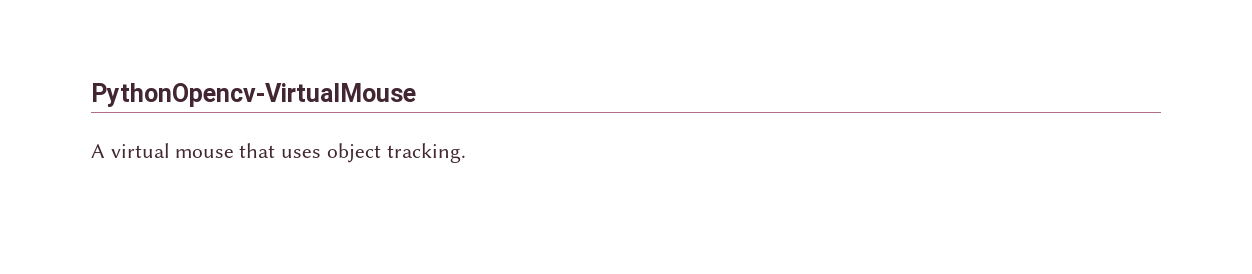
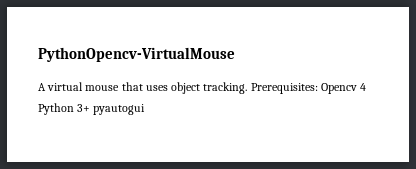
+ Prerequisites: Opencv 4 Python 3+ pyautogui

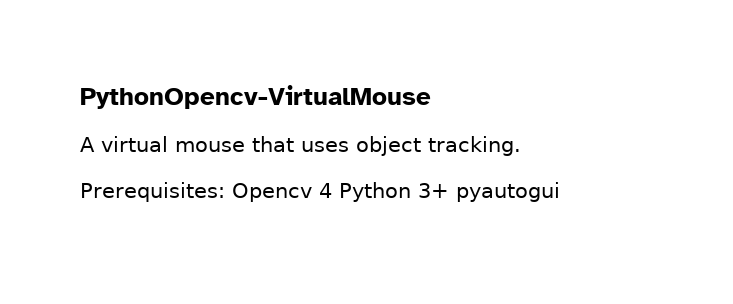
- A virtual mouse that uses object tracking. Prerequisites: Opencv 4 Python 3+ pyautogui
+ A virtual mouse that uses object tracking.
+ Prerequisites: Opencv 4 Python 3+ pyautogui

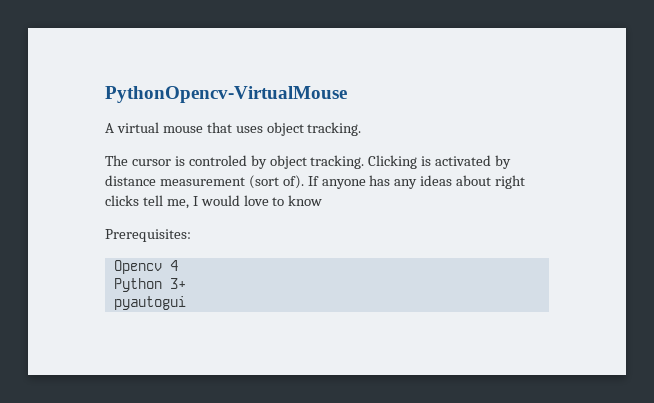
+ The cursor is controled by object tracking. Clicking is activated by distance measurement (sort of). If anyone has any ideas about right clicks tell me, I would love to know
- Prerequisites: Opencv 4 Python 3+ pyautogui
+ Prerequisites:
+ Opencv 4
+ Python 3+
+ pyautogui

